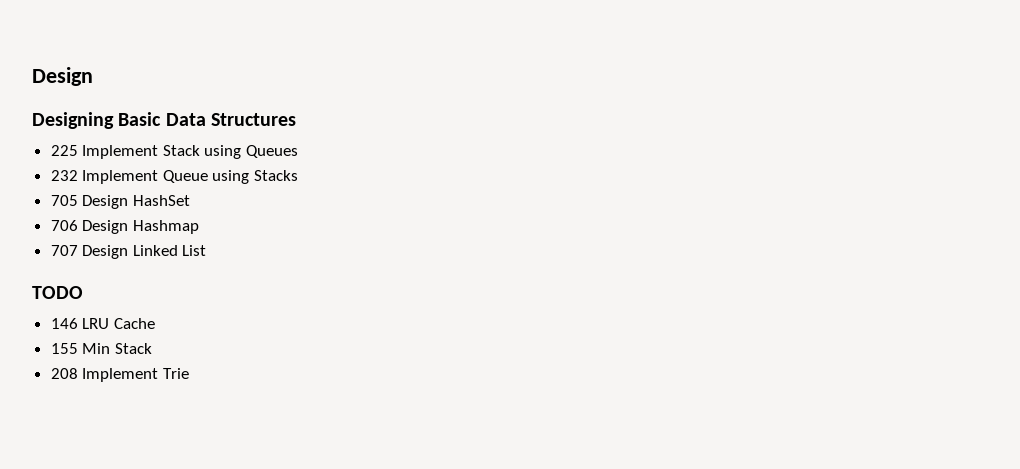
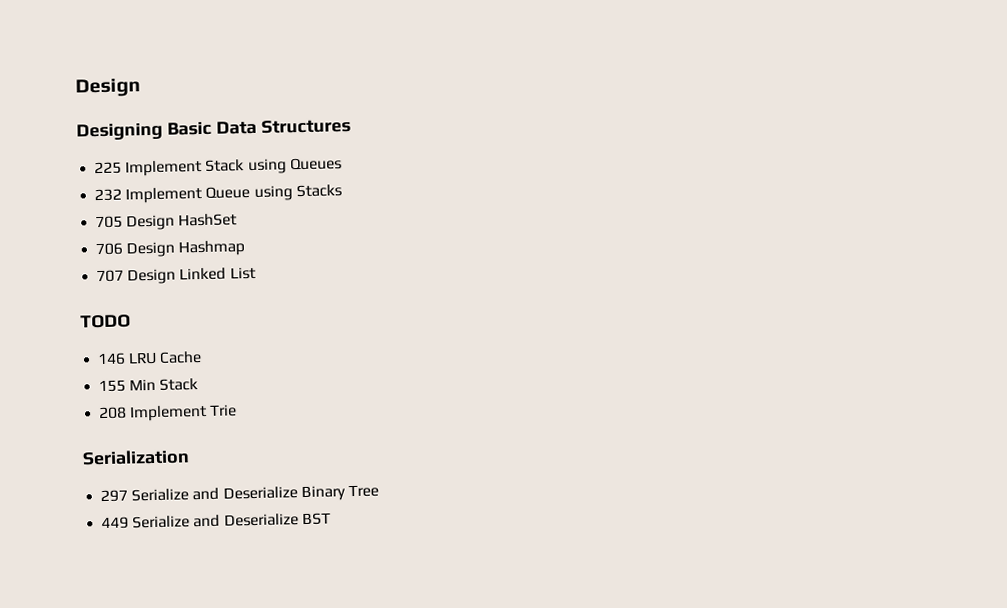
+ Serialization
+ 297 Serialize and Deserialize Binary Tree
+ 449 Serialize and Deserialize BST

